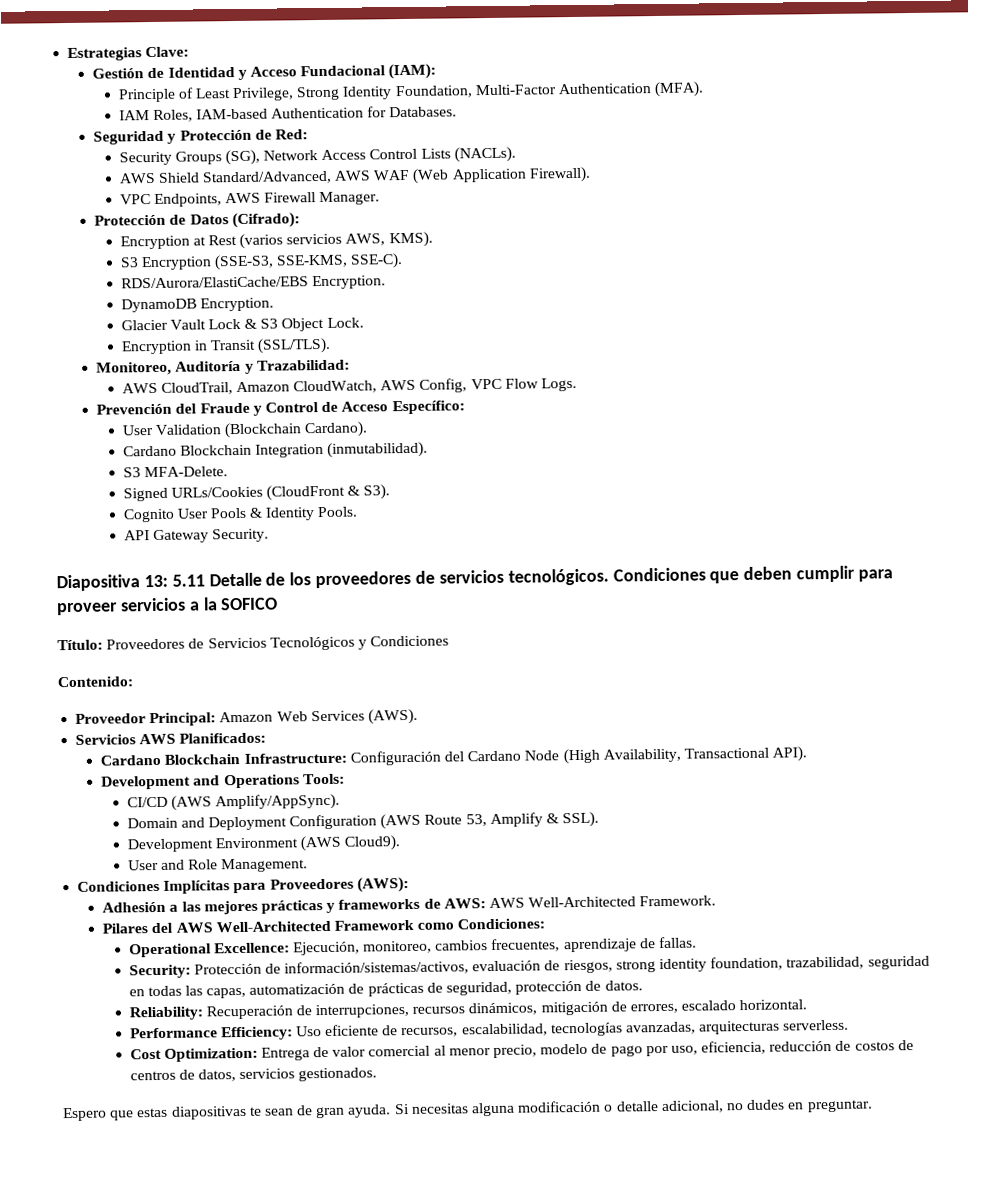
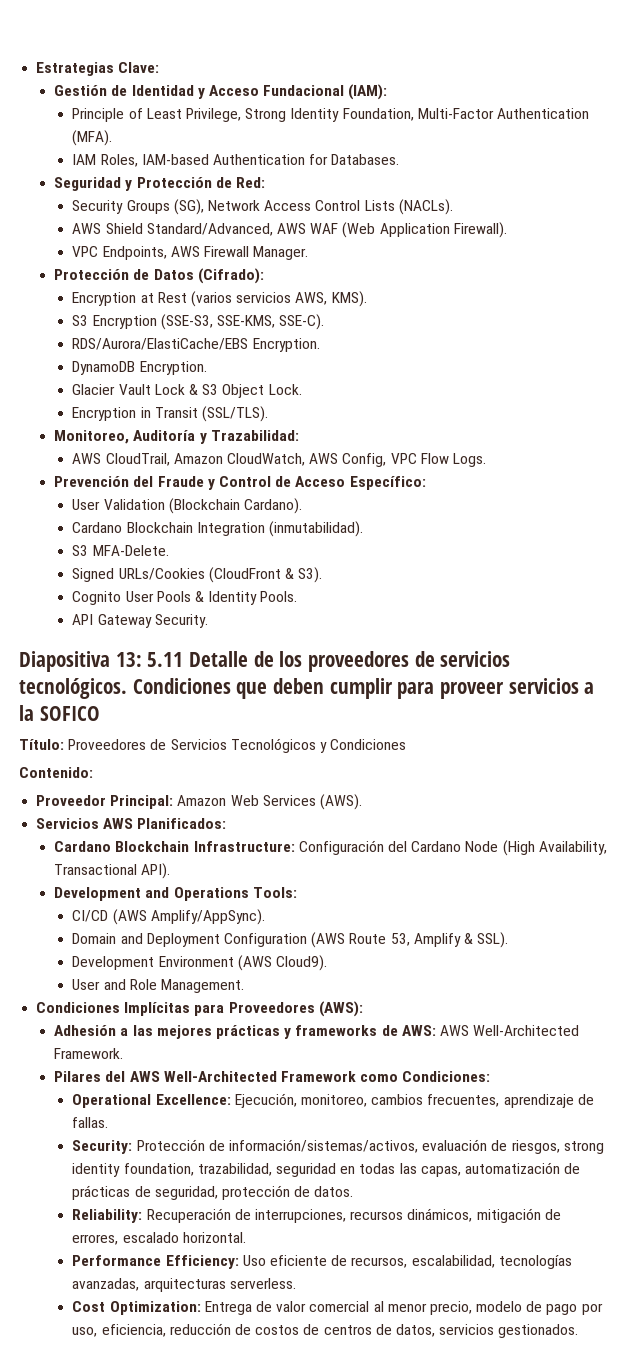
- Espero que estas diapositivas te sean de gran ayuda. Si necesitas alguna modificación o detalle adicional, no dudes en preguntar.

